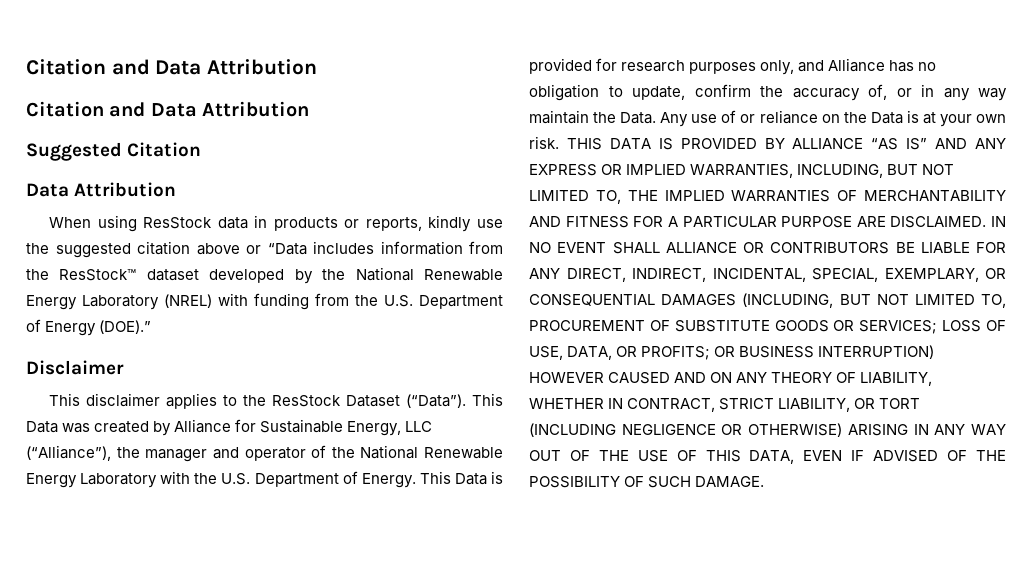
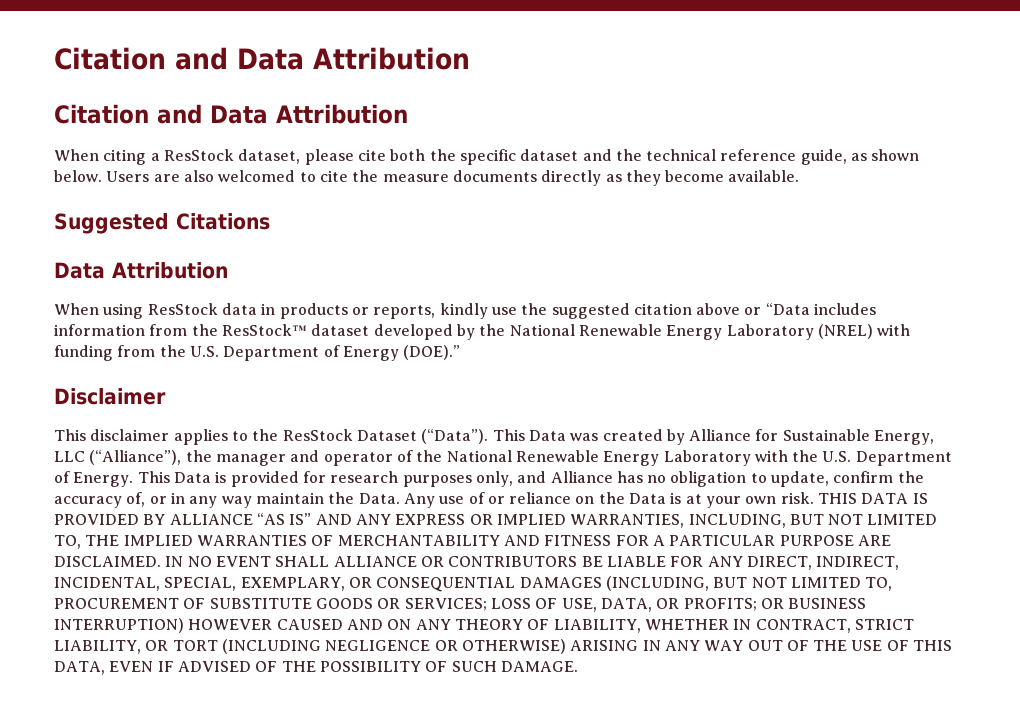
+ When citing a ResStock dataset, please cite both the specific dataset and the technical reference guide, as shown below. Users are also welcomed to cite the measure documents directly as they become available.
- Suggested Citation
+ Suggested Citations

